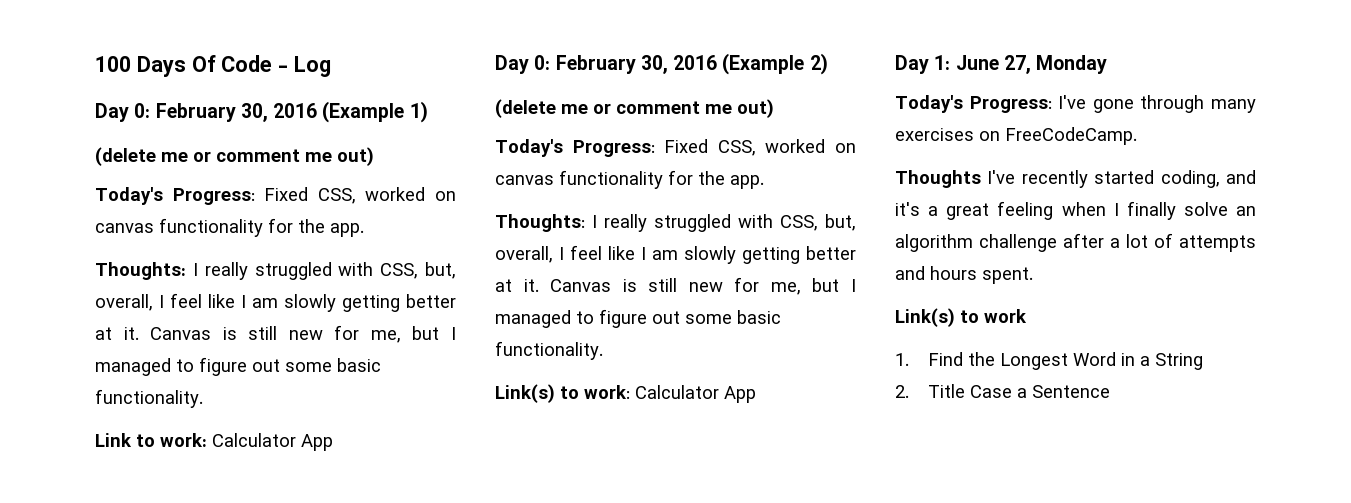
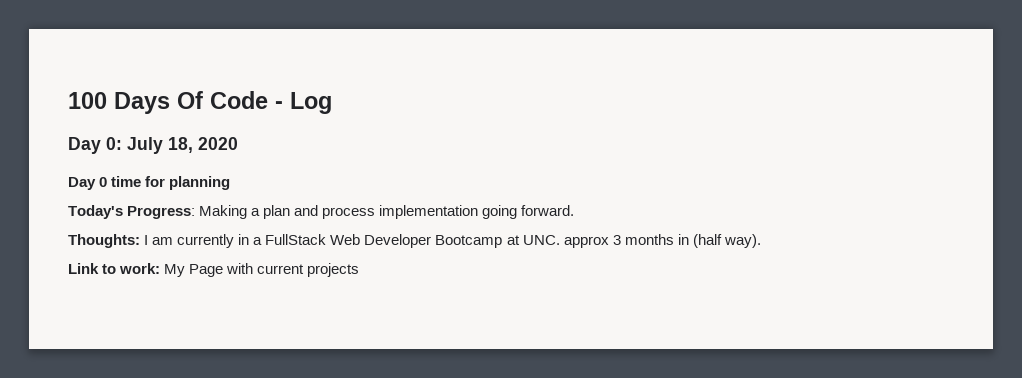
- Day 0: February 30, 2016 (Example 1)
- (delete me or comment me out)
- Today's Progress: Fixed CSS, worked on canvas functionality for the app.
- Thoughts: I really struggled with CSS, but, overall, I feel like I am slowly getting better at it. Canvas is still new for me, but I managed to figure out some basic functionality.
- Link to work: Calculator App
- Day 0: February 30, 2016 (Example 2)
- (delete me or comment me out)
- Today's Progress: Fixed CSS, worked on canvas functionality for the app.
- Thoughts: I really struggled with CSS, but, overall, I feel like I am slowly getting better at it. Canvas is still new for me, but I managed to figure out some basic functionality.
- Link(s) to work: Calculator App
- Day 1: June 27, Monday
- Today's Progress: I've gone through many exercises on FreeCodeCamp.
- Thoughts I've recently started coding, and it's a great feeling when I finally solve an algorithm challenge after a lot of attempts and hours spent.
- Link(s) to work
- 1. Find the Longest Word in a String
- 2. Title Case a Sentence
+ Day 0: July 18, 2020
+ Day 0 time for planning
+ Today's Progress: Making a plan and process implementation going forward.
+ Thoughts: I am currently in a FullStack Web Developer Bootcamp at UNC. approx 3 months in (half way).
+ Link to work: My Page with current projects

